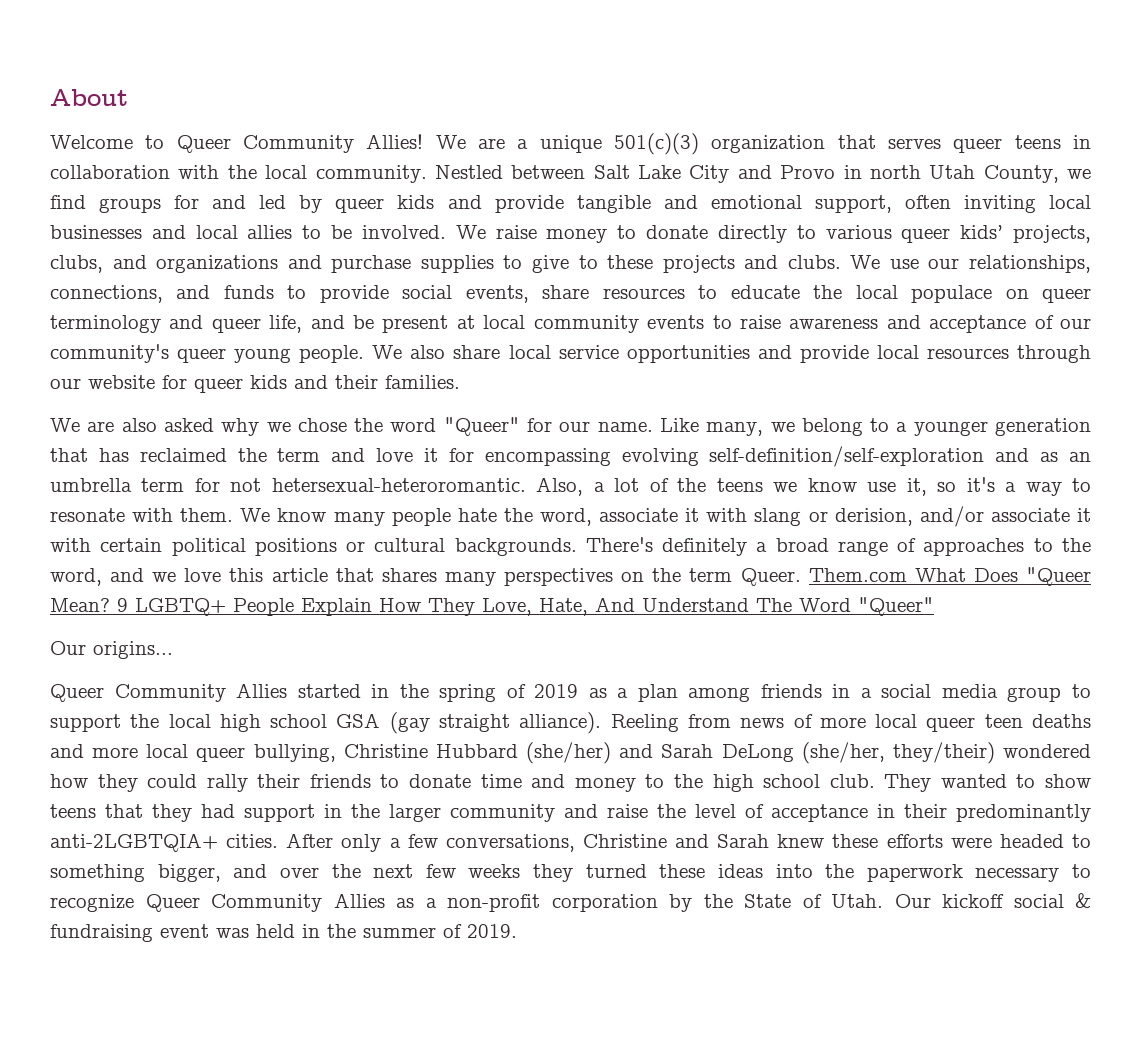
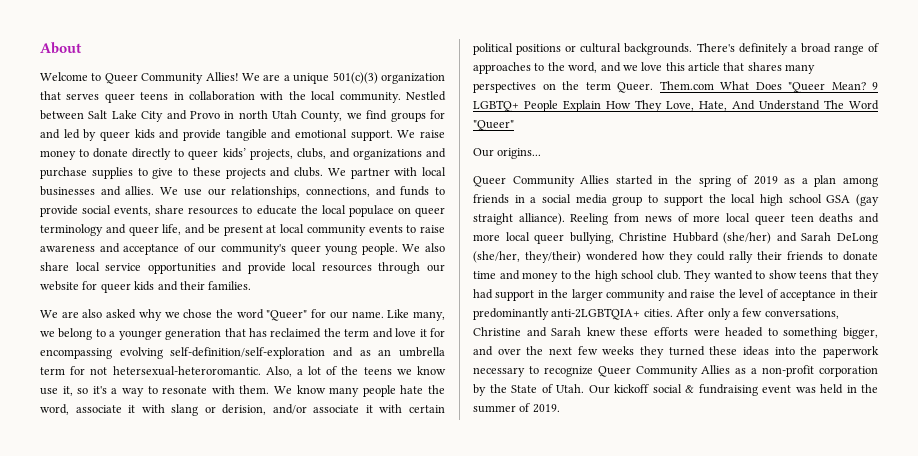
- Nestled between Salt Lake City and Provo in north Utah County, we find groups for and led by queer kids and provide tangible and emotional support, often inviting local businesses and local allies to be involved.
+ Nestled between Salt Lake City and Provo in north Utah County, we find groups for and led by queer kids and provide tangible and emotional support.
- We raise money to donate directly to various queer kids’ projects, clubs, and organizations and purchase supplies to give to these projects and clubs.
+ We raise money to donate directly to queer kids’ projects, clubs, and organizations and purchase supplies to give to these projects and clubs.
- We use our relationships, connections, and funds to provide social events, share resources to educate the local populace on queer terminology and queer life, and be present at local community events to raise awareness and acceptance of our community's queer young people.
+ We partner with local businesses and allies. We use our relationships, connections, and funds to provide social events, share resources to educate the local populace on queer terminology and queer life, and be present at local community events to raise awareness and acceptance of our community's queer young people.

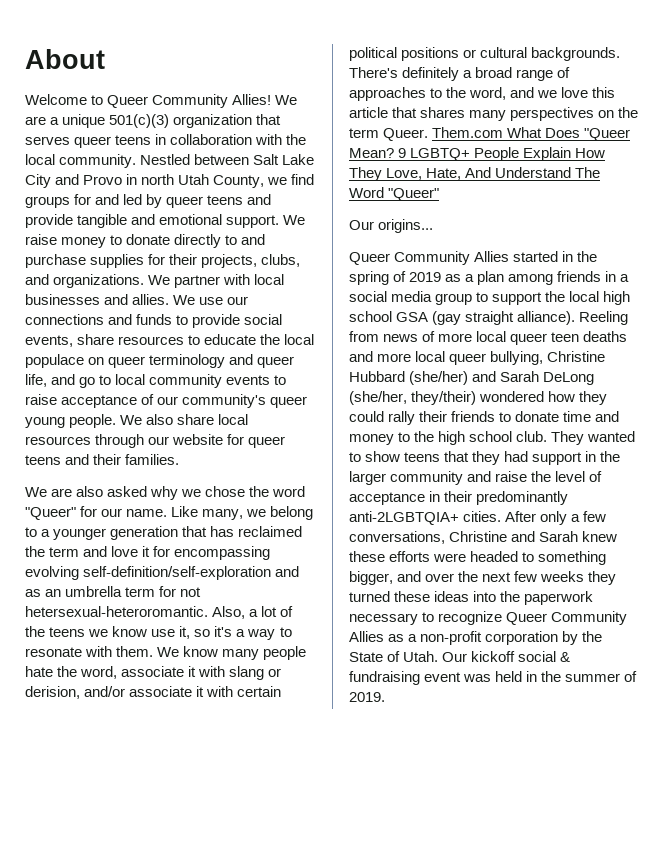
- Nestled between Salt Lake City and Provo in north Utah County, we find groups for and led by queer kids and provide tangible and emotional support.
+ Nestled between Salt Lake City and Provo in north Utah County, we find groups for and led by queer teens and provide tangible and emotional support.
- We raise money to donate directly to queer kids’ projects, clubs, and organizations and purchase supplies to give to these projects and clubs.
+ We raise money to donate directly to and purchase supplies for their projects, clubs, and organizations.
- We use our relationships, connections, and funds to provide social events, share resources to educate the local populace on queer terminology and queer life, and be present at local community events to raise awareness and acceptance of our community's queer young people.
+ We use our connections and funds to provide social events, share resources to educate the local populace on queer terminology and queer life, and go to local community events to raise acceptance of our community's queer young people.
- We also share local service opportunities and provide local resources through our website for queer kids and their families.
+ We also share local resources through our website for queer teens and their families.

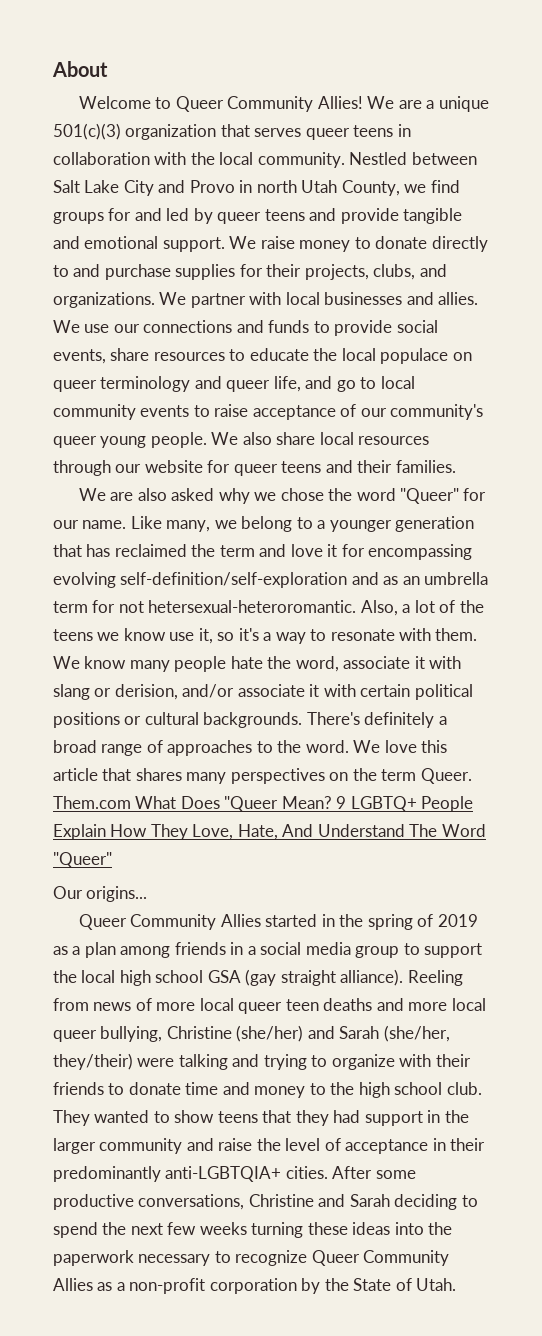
- There's definitely a broad range of approaches to the word, and we love this article that shares many perspectives on the term Queer.
+ There's definitely a broad range of approaches to the word. We love this article that shares many perspectives on the term Queer.
- Reeling from news of more local queer teen deaths and more local queer bullying, Christine Hubbard (she/her) and Sarah DeLong (she/her, they/their) wondered how they could rally their friends to donate time and money to the high school club.
+ Reeling from news of more local queer teen deaths and more local queer bullying, Christine (she/her) and Sarah (she/her, they/their) were talking and trying to organize with their friends to donate time and money to the high school club.
- They wanted to show teens that they had support in the larger community and raise the level of acceptance in their predominantly anti-2LGBTQIA+ cities.
+ They wanted to show teens that they had support in the larger community and raise the level of acceptance in their predominantly anti-LGBTQIA+ cities.
- After only a few conversations, Christine and Sarah knew these efforts were headed to something bigger, and over the next few weeks they turned these ideas into the paperwork necessary to recognize Queer Community Allies as a non-profit corporation by the State of Utah. Our kickoff social & fundraising event was held in the summer of 2019.
+ After some productive conversations, Christine and Sarah deciding to spend the next few weeks turning these ideas into the paperwork necessary to recognize Queer Community Allies as a non-profit corporation by the State of Utah.

